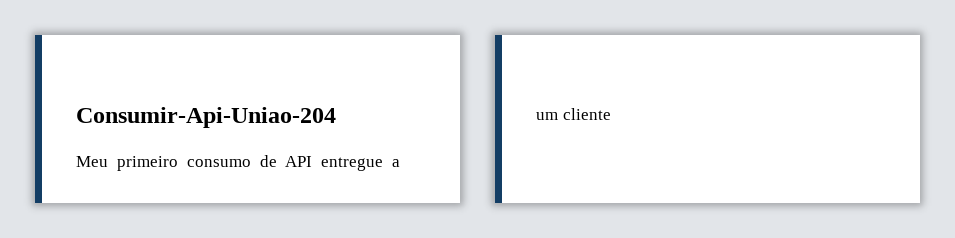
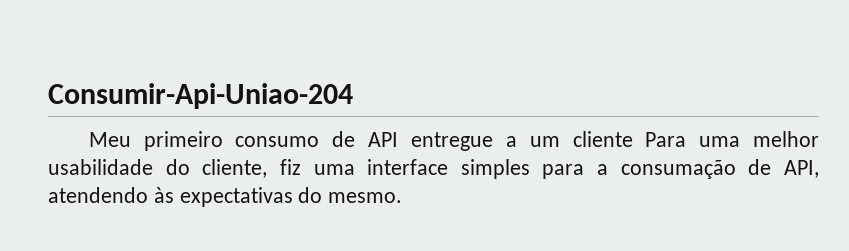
- Meu primeiro consumo de API entregue a um cliente
+ Meu primeiro consumo de API entregue a um cliente Para uma melhor usabilidade do cliente, fiz uma interface simples para a consumação de API, atendendo às expectativas do mesmo.

